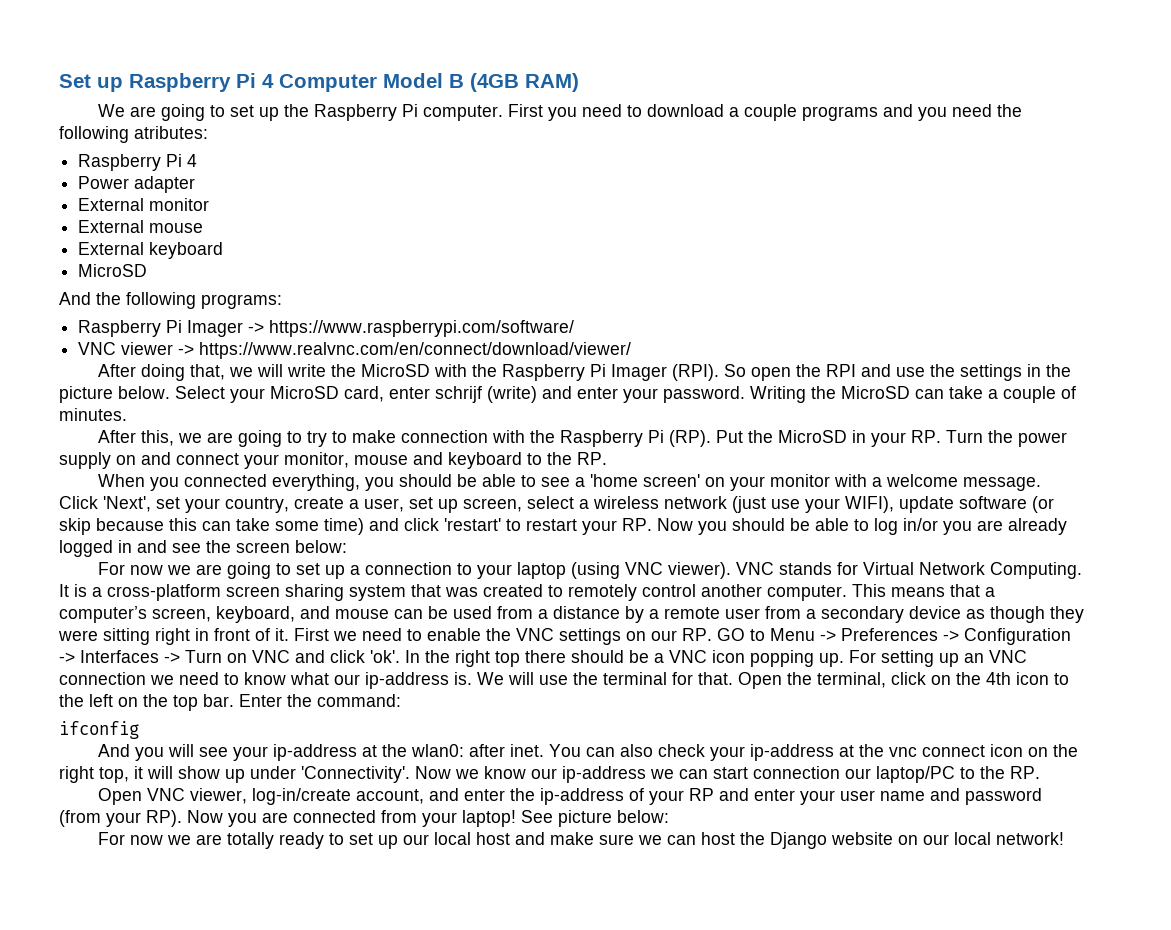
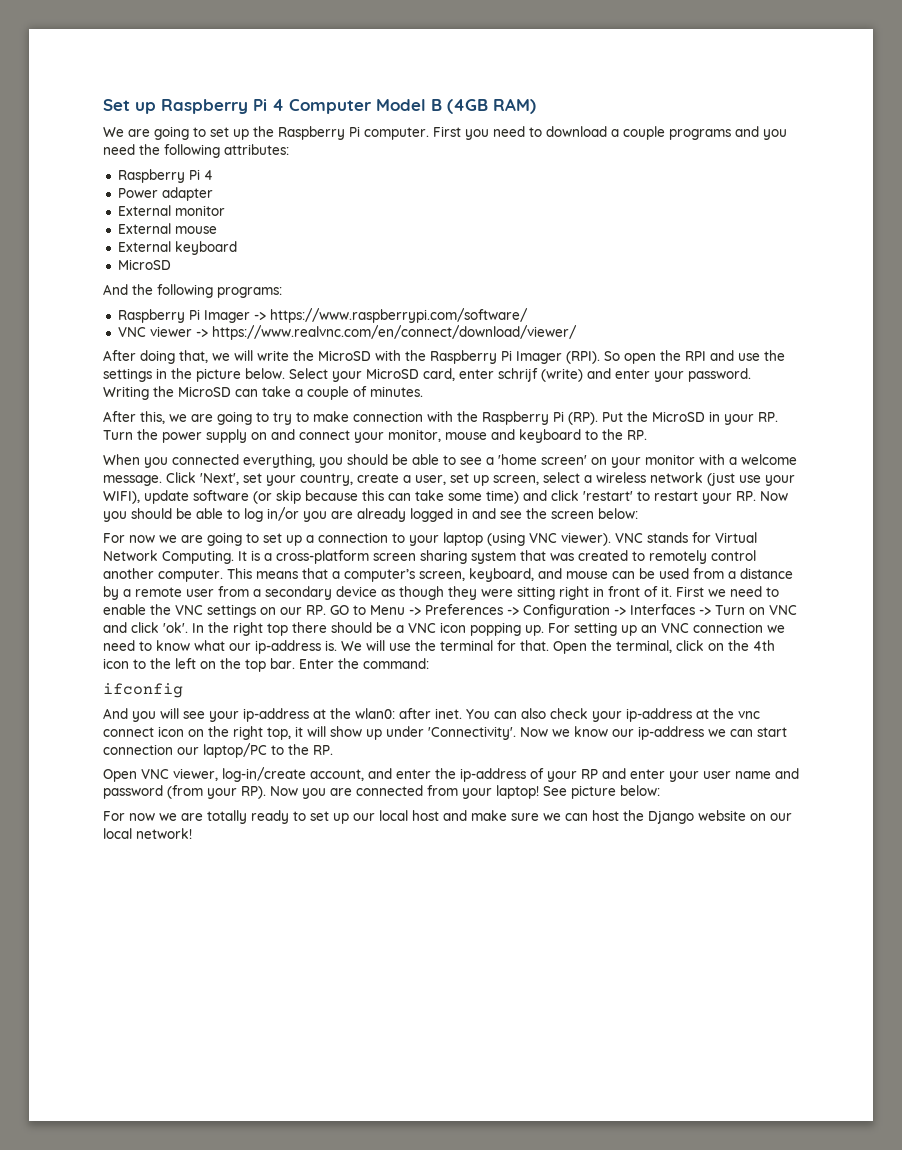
- First you need to download a couple programs and you need the following atributes:
+ First you need to download a couple programs and you need the following attributes:

